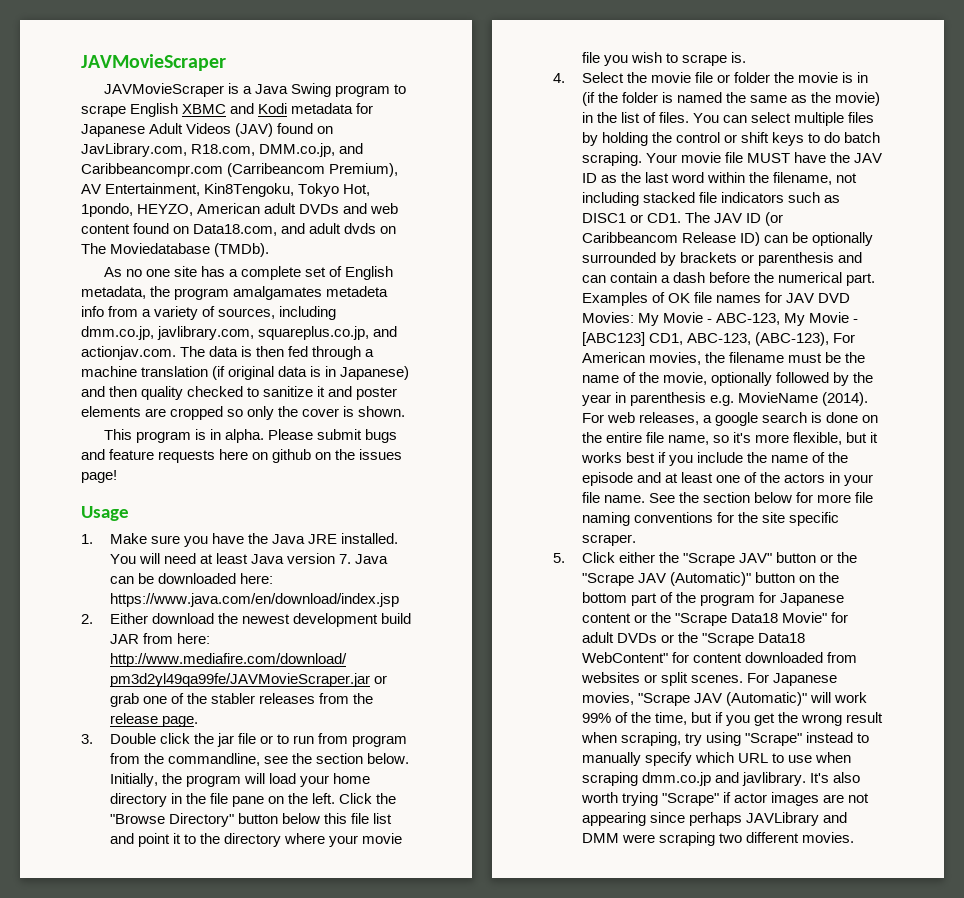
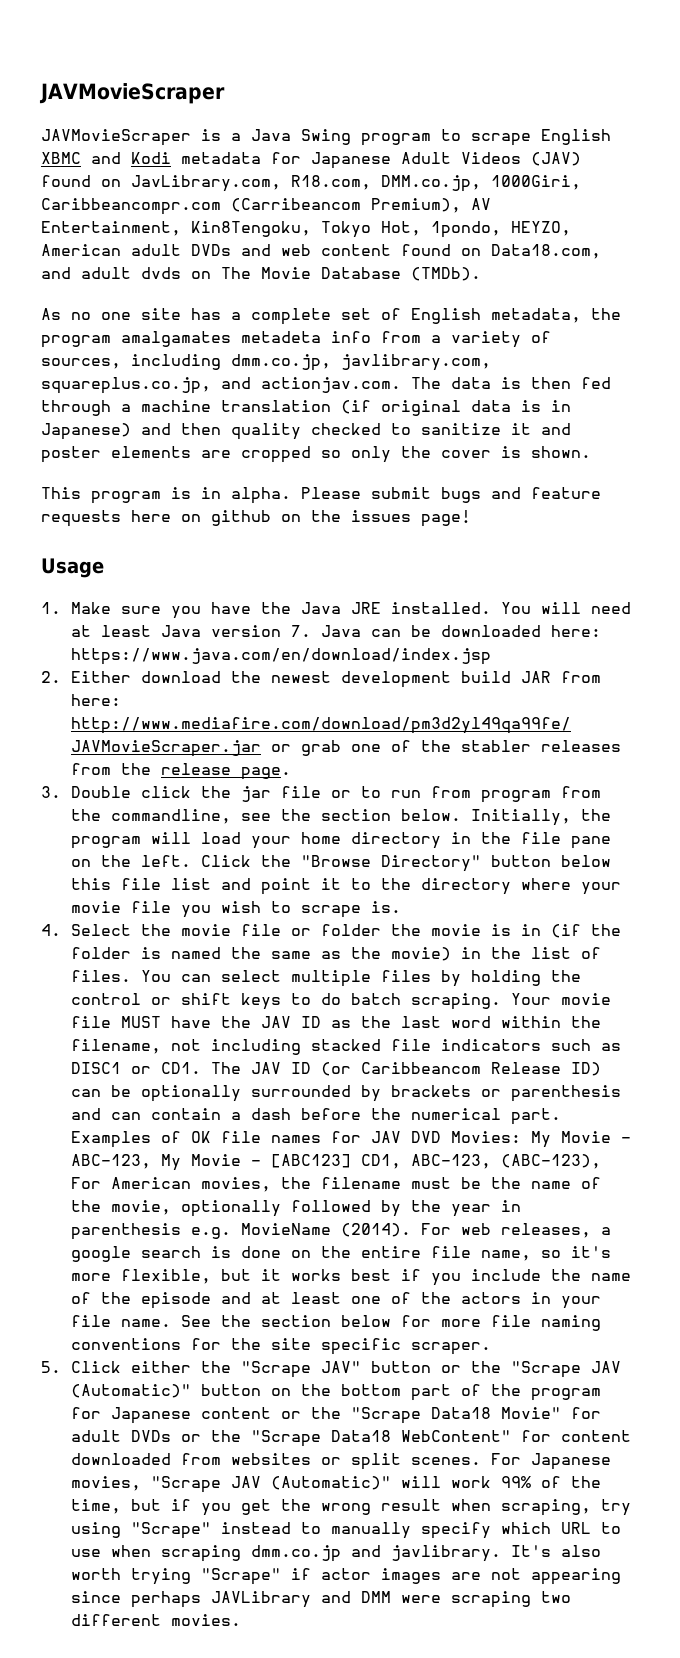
- JAVMovieScraper is a Java Swing program to scrape English XBMC and Kodi metadata for Japanese Adult Videos (JAV) found on JavLibrary.com, R18.com, DMM.co.jp, and Caribbeancompr.com (Carribeancom Premium), AV Entertainment, Kin8Tengoku, Tokyo Hot, 1pondo, HEYZO, American adult DVDs and web content found on Data18.com, and adult dvds on The Moviedatabase (TMDb).
+ JAVMovieScraper is a Java Swing program to scrape English XBMC and Kodi metadata for Japanese Adult Videos (JAV) found on JavLibrary.com, R18.com, DMM.co.jp, 1000Giri, Caribbeancompr.com (Carribeancom Premium), AV Entertainment, Kin8Tengoku, Tokyo Hot, 1pondo, HEYZO, American adult DVDs and web content found on Data18.com, and adult dvds on The Movie Database (TMDb).

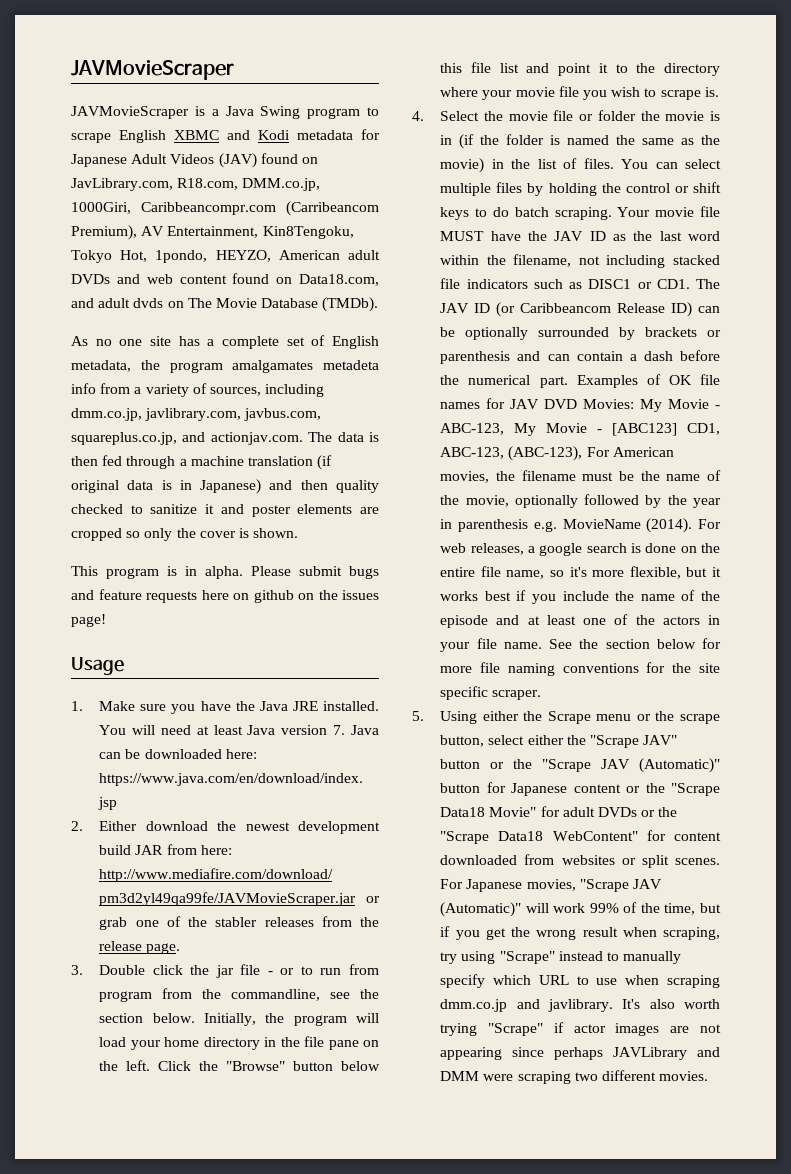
- As no one site has a complete set of English metadata, the program amalgamates metadeta info from a variety of sources, including dmm.co.jp, javlibrary.com, squareplus.co.jp, and actionjav.com. The data is then fed through a machine translation (if original data is in Japanese) and then quality checked to sanitize it and poster elements are cropped so only the cover is shown.
+ As no one site has a complete set of English metadata, the program amalgamates metadeta info from a variety of sources, including dmm.co.jp, javlibrary.com, javbus.com, squareplus.co.jp, and actionjav.com. The data is then fed through a machine translation (if original data is in Japanese) and then quality checked to sanitize it and poster elements are cropped so only the cover is shown.
- 3. Double click the jar file or to run from program from the commandline, see the section below.
+ 3. Double click the jar file - or to run from program from the commandline, see the section below.
- Click the "Browse Directory" button below this file list and point it to the directory where your movie file you wish to scrape is.
+ Click the "Browse" button below this file list and point it to the directory where your movie file you wish to scrape is.
- 5. Click either the "Scrape JAV" button or the "Scrape JAV (Automatic)" button on the bottom part of the program for Japanese content or the "Scrape Data18 Movie" for adult DVDs or the "Scrape Data18 WebContent" for content downloaded from websites or split scenes.
+ 5. Using either the Scrape menu or the scrape button, select either the "Scrape JAV" button or the "Scrape JAV (Automatic)" button for Japanese content or the "Scrape Data18 Movie" for adult DVDs or the "Scrape Data18 WebContent" for content downloaded from websites or split scenes.

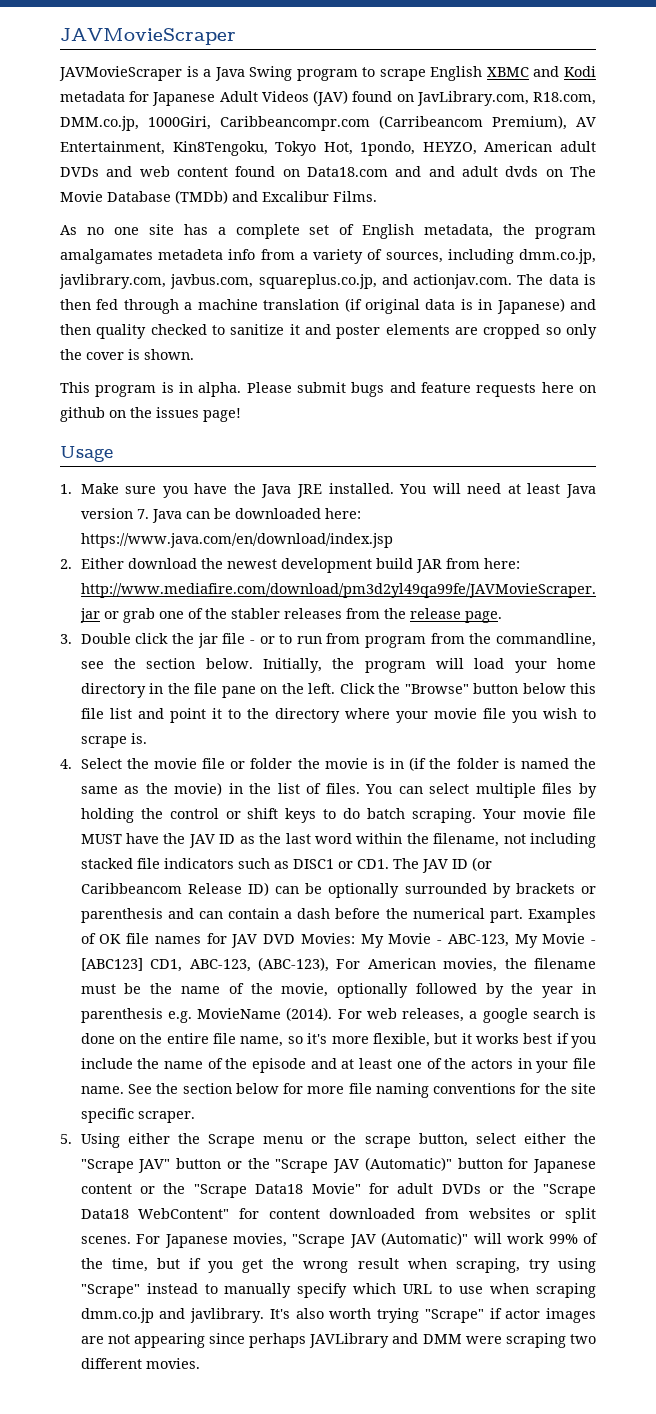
- JAVMovieScraper is a Java Swing program to scrape English XBMC and Kodi metadata for Japanese Adult Videos (JAV) found on JavLibrary.com, R18.com, DMM.co.jp, 1000Giri, Caribbeancompr.com (Carribeancom Premium), AV Entertainment, Kin8Tengoku, Tokyo Hot, 1pondo, HEYZO, American adult DVDs and web content found on Data18.com, and adult dvds on The Movie Database (TMDb).
+ JAVMovieScraper is a Java Swing program to scrape English XBMC and Kodi metadata for Japanese Adult Videos (JAV) found on JavLibrary.com, R18.com, DMM.co.jp, 1000Giri, Caribbeancompr.com (Carribeancom Premium), AV Entertainment, Kin8Tengoku, Tokyo Hot, 1pondo, HEYZO, American adult DVDs and web content found on Data18.com and and adult dvds on The Movie Database (TMDb) and Excalibur Films.

